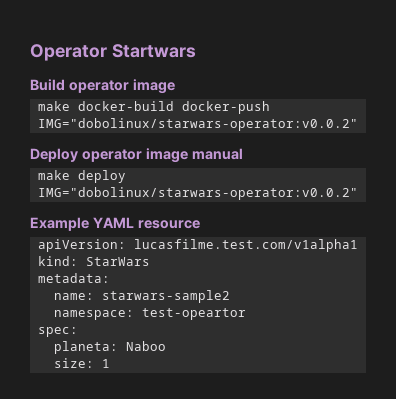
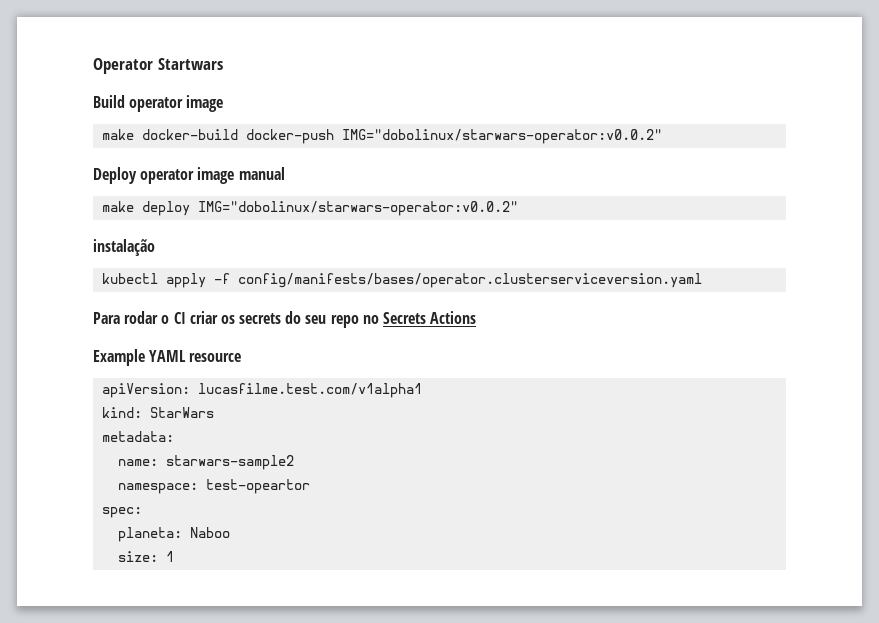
+ instalação
+ kubectl apply -f config/manifests/bases/operator.clusterserviceversion.yaml
+ Para rodar o CI criar os secrets do seu repo no Secrets Actions

